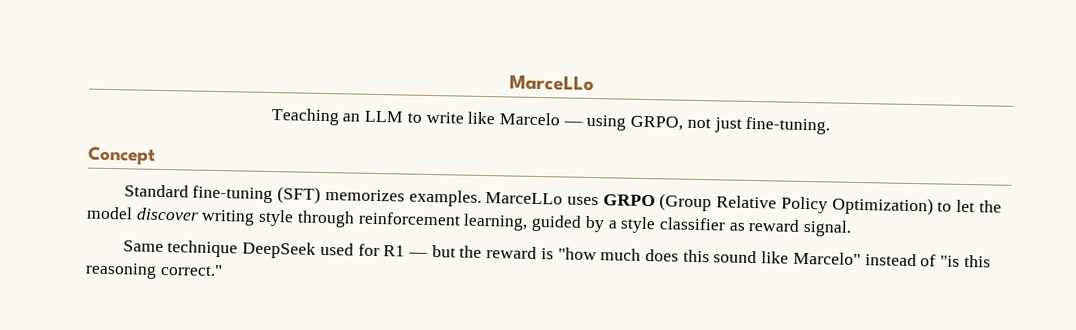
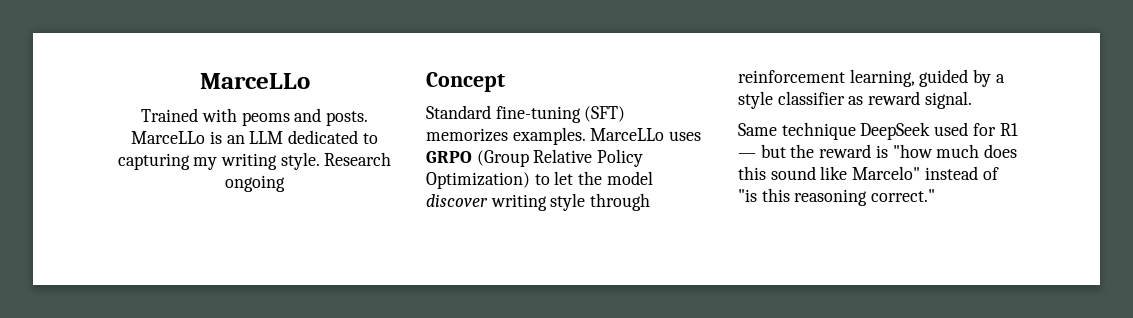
- Teaching an LLM to write like Marcelo — using GRPO, not just fine-tuning.
+ Trained with peoms and posts. MarceLLo is an LLM dedicated to capturing my writing style. Research ongoing

